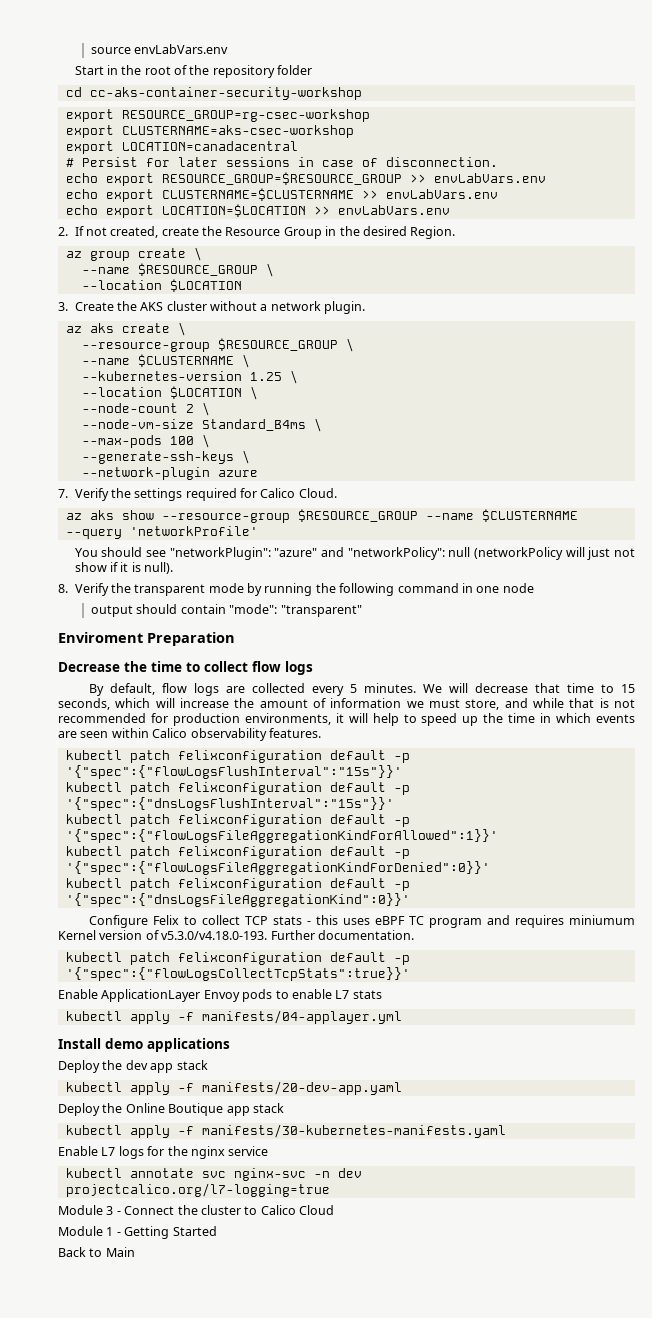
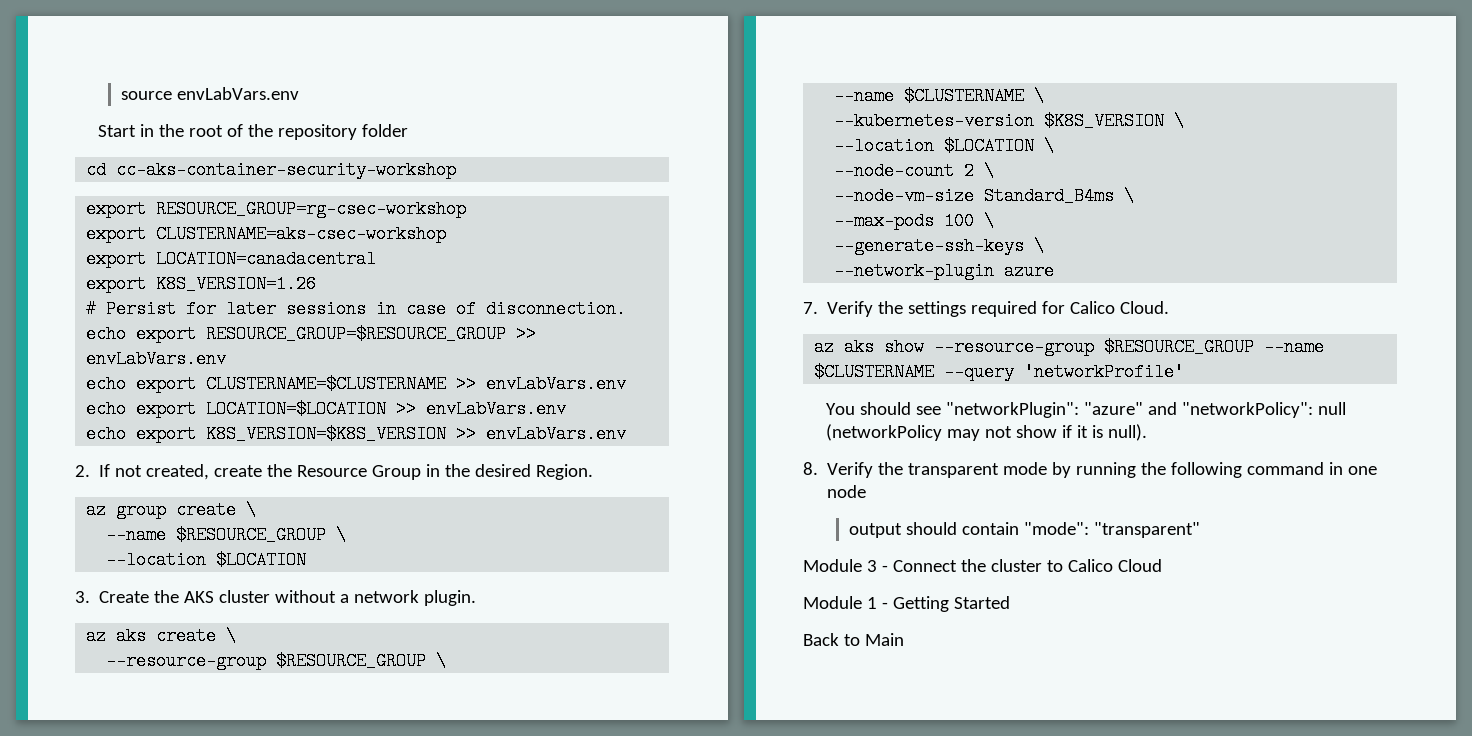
+ export K8S_VERSION=1.26
+ echo export K8S_VERSION=$K8S_VERSION >> envLabVars.env
- --kubernetes-version 1.25 \
+ --kubernetes-version $K8S_VERSION \
- You should see "networkPlugin": "azure" and "networkPolicy": null (networkPolicy will just not show if it is null).
+ You should see "networkPlugin": "azure" and "networkPolicy": null (networkPolicy may not show if it is null).
- Enviroment Preparation
- Decrease the time to collect flow logs
- By default, flow logs are collected every 5 minutes. We will decrease that time to 15 seconds, which will increase the amount of information we must store, and while that is not recommended for production environments, it will help to speed up the time in which events are seen within Calico observability features.
- kubectl patch felixconfiguration default -p '{"spec":{"flowLogsFlushInterval":"15s"}}'
- kubectl patch felixconfiguration default -p '{"spec":{"dnsLogsFlushInterval":"15s"}}'
- kubectl patch felixconfiguration default -p '{"spec":{"flowLogsFileAggregationKindForAllowed":1}}'
- kubectl patch felixconfiguration default -p '{"spec":{"flowLogsFileAggregationKindForDenied":0}}'
- kubectl patch felixconfiguration default -p '{"spec":{"dnsLogsFileAggregationKind":0}}'
- Configure Felix to collect TCP stats - this uses eBPF TC program and requires miniumum Kernel version of v5.3.0/v4.18.0-193. Further documentation.
- kubectl patch felixconfiguration default -p '{"spec":{"flowLogsCollectTcpStats":true}}'
- Enable ApplicationLayer Envoy pods to enable L7 stats
- kubectl apply -f manifests/04-applayer.yml
- Install demo applications
- Deploy the dev app stack
- kubectl apply -f manifests/20-dev-app.yaml
- Deploy the Online Boutique app stack
- kubectl apply -f manifests/30-kubernetes-manifests.yaml
- Enable L7 logs for the nginx service
- kubectl annotate svc nginx-svc -n dev projectcalico.org/l7-logging=true

